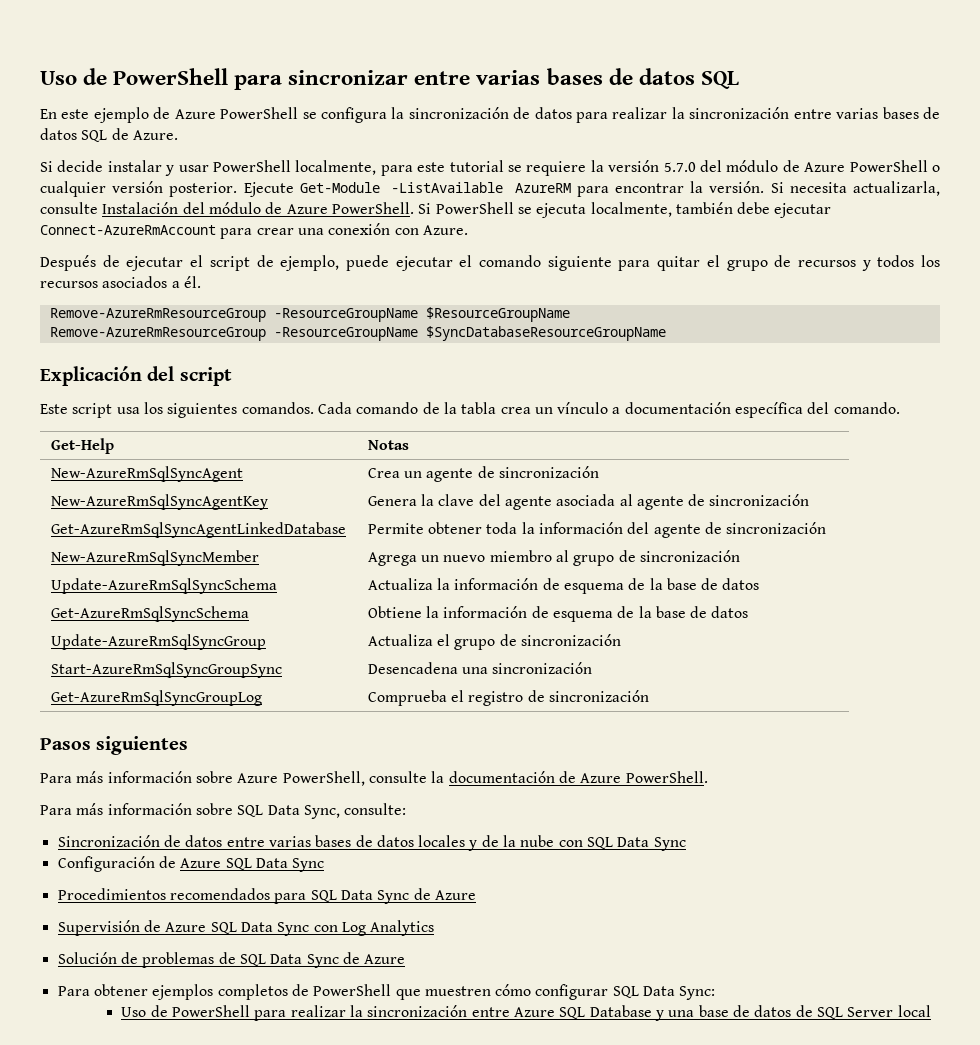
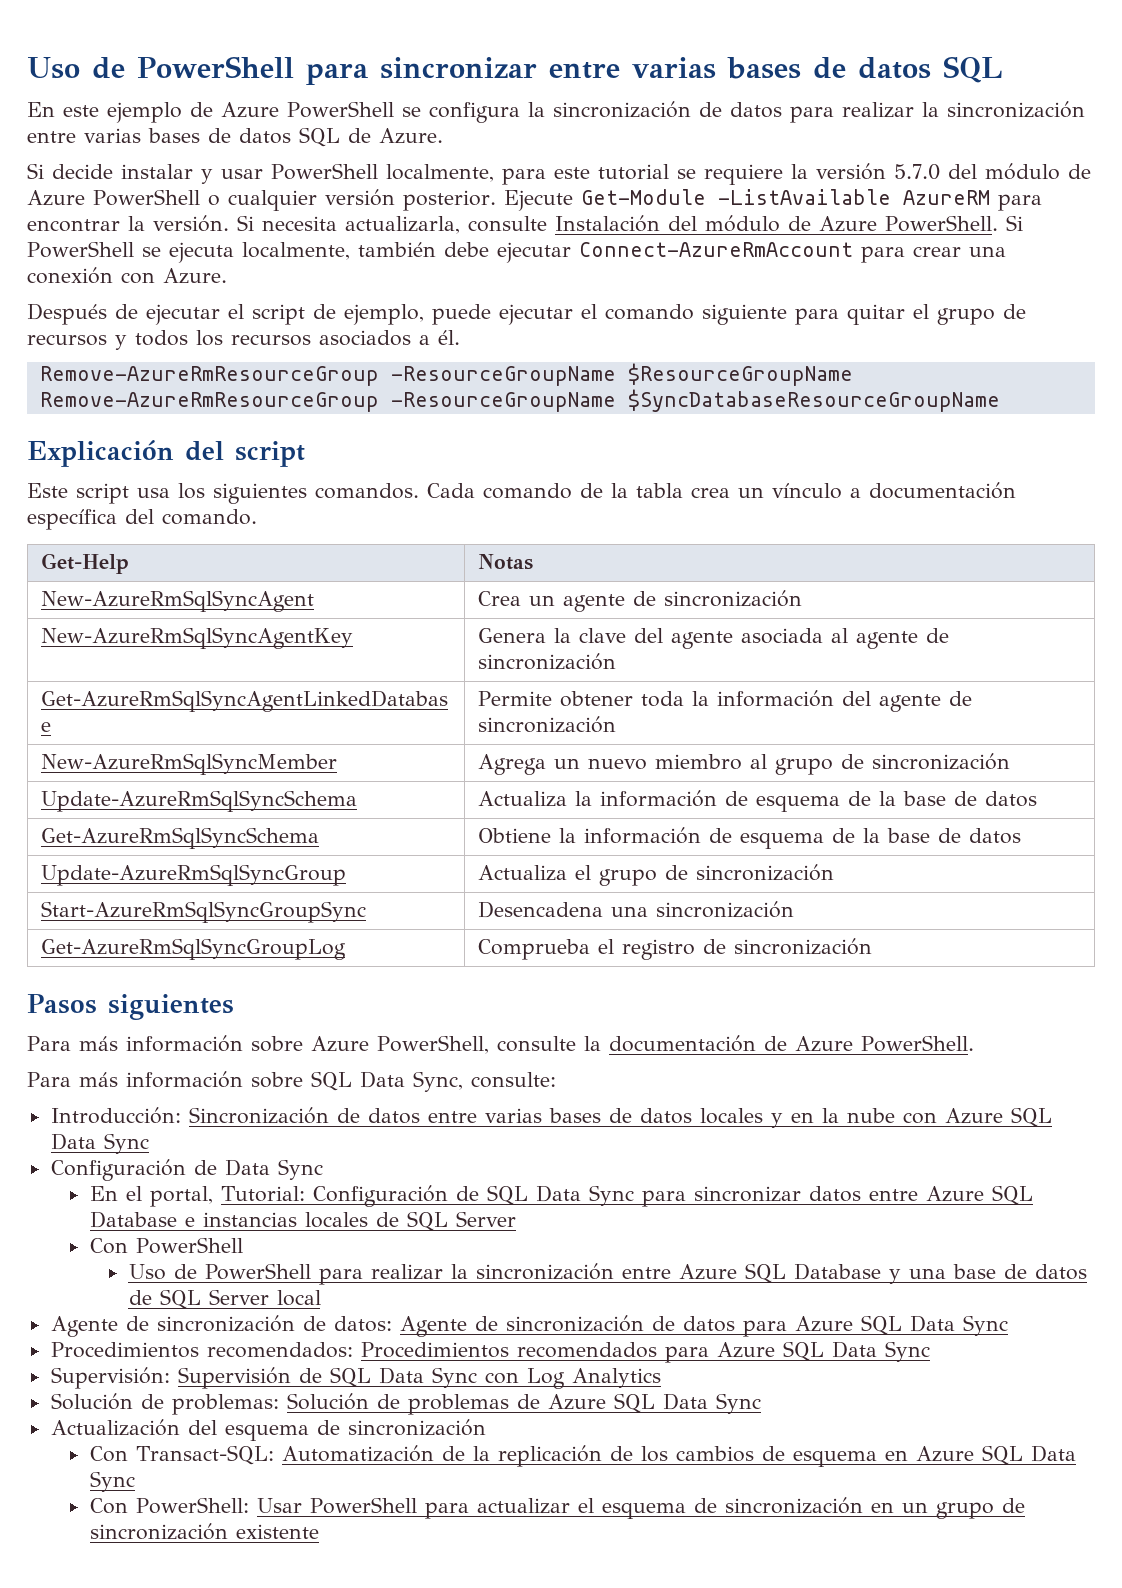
- Sincronización de datos entre varias bases de datos locales y de la nube con SQL Data Sync
+ Introducción: Sincronización de datos entre varias bases de datos locales y en la nube con Azure SQL Data Sync
- Configuración de Azure SQL Data Sync
- Procedimientos recomendados para SQL Data Sync de Azure
- Supervisión de Azure SQL Data Sync con Log Analytics
- Solución de problemas de SQL Data Sync de Azure
- Para obtener ejemplos completos de PowerShell que muestren cómo configurar SQL Data Sync:
+ Configuración de Data Sync
+ En el portal, Tutorial: Configuración de SQL Data Sync para sincronizar datos entre Azure SQL Database e instancias locales de SQL Server
+ Con PowerShell
+ Agente de sincronización de datos: Agente de sincronización de datos para Azure SQL Data Sync
+ Procedimientos recomendados: Procedimientos recomendados para Azure SQL Data Sync
+ Supervisión: Supervisión de SQL Data Sync con Log Analytics
+ Solución de problemas: Solución de problemas de Azure SQL Data Sync
+ Actualización del esquema de sincronización
+ Con Transact-SQL: Automatización de la replicación de los cambios de esquema en Azure SQL Data Sync
+ Con PowerShell: Usar PowerShell para actualizar el esquema de sincronización en un grupo de sincronización existente

